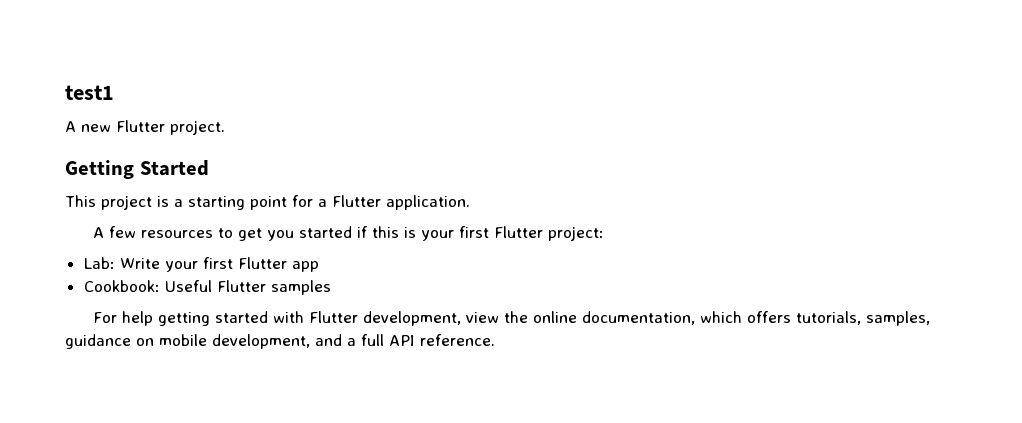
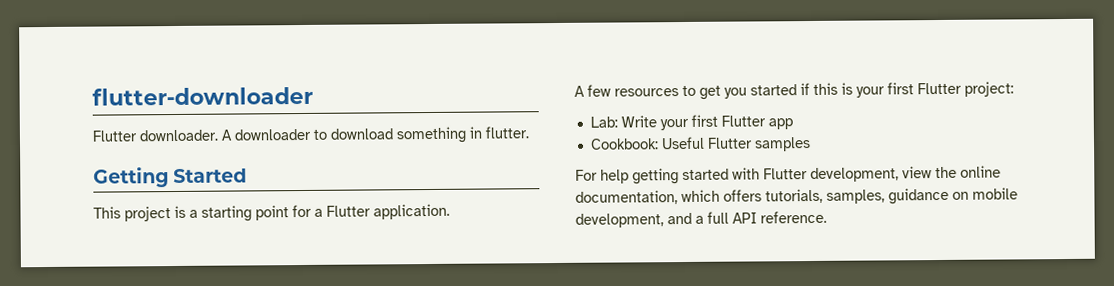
- test1
- A new Flutter project.
+ flutter-downloader
+ Flutter downloader. A downloader to download something in flutter.

